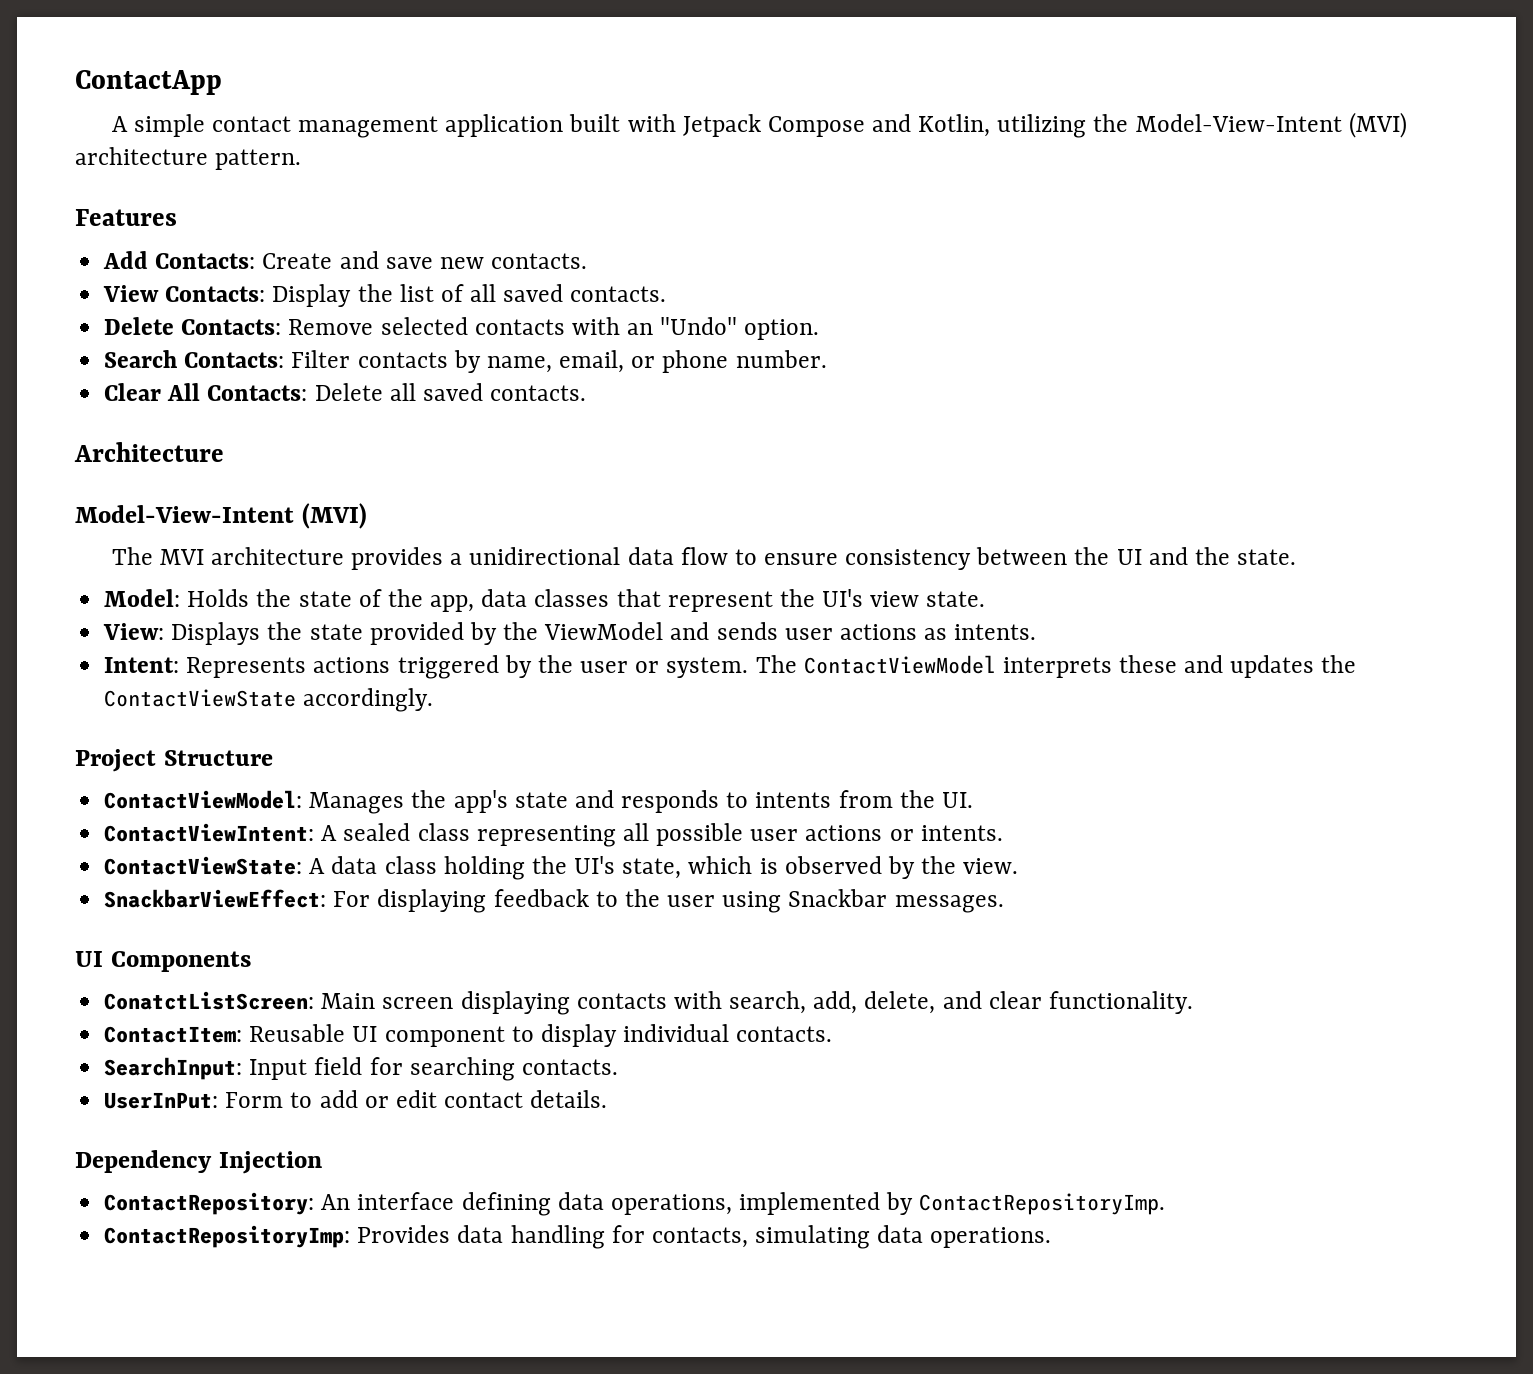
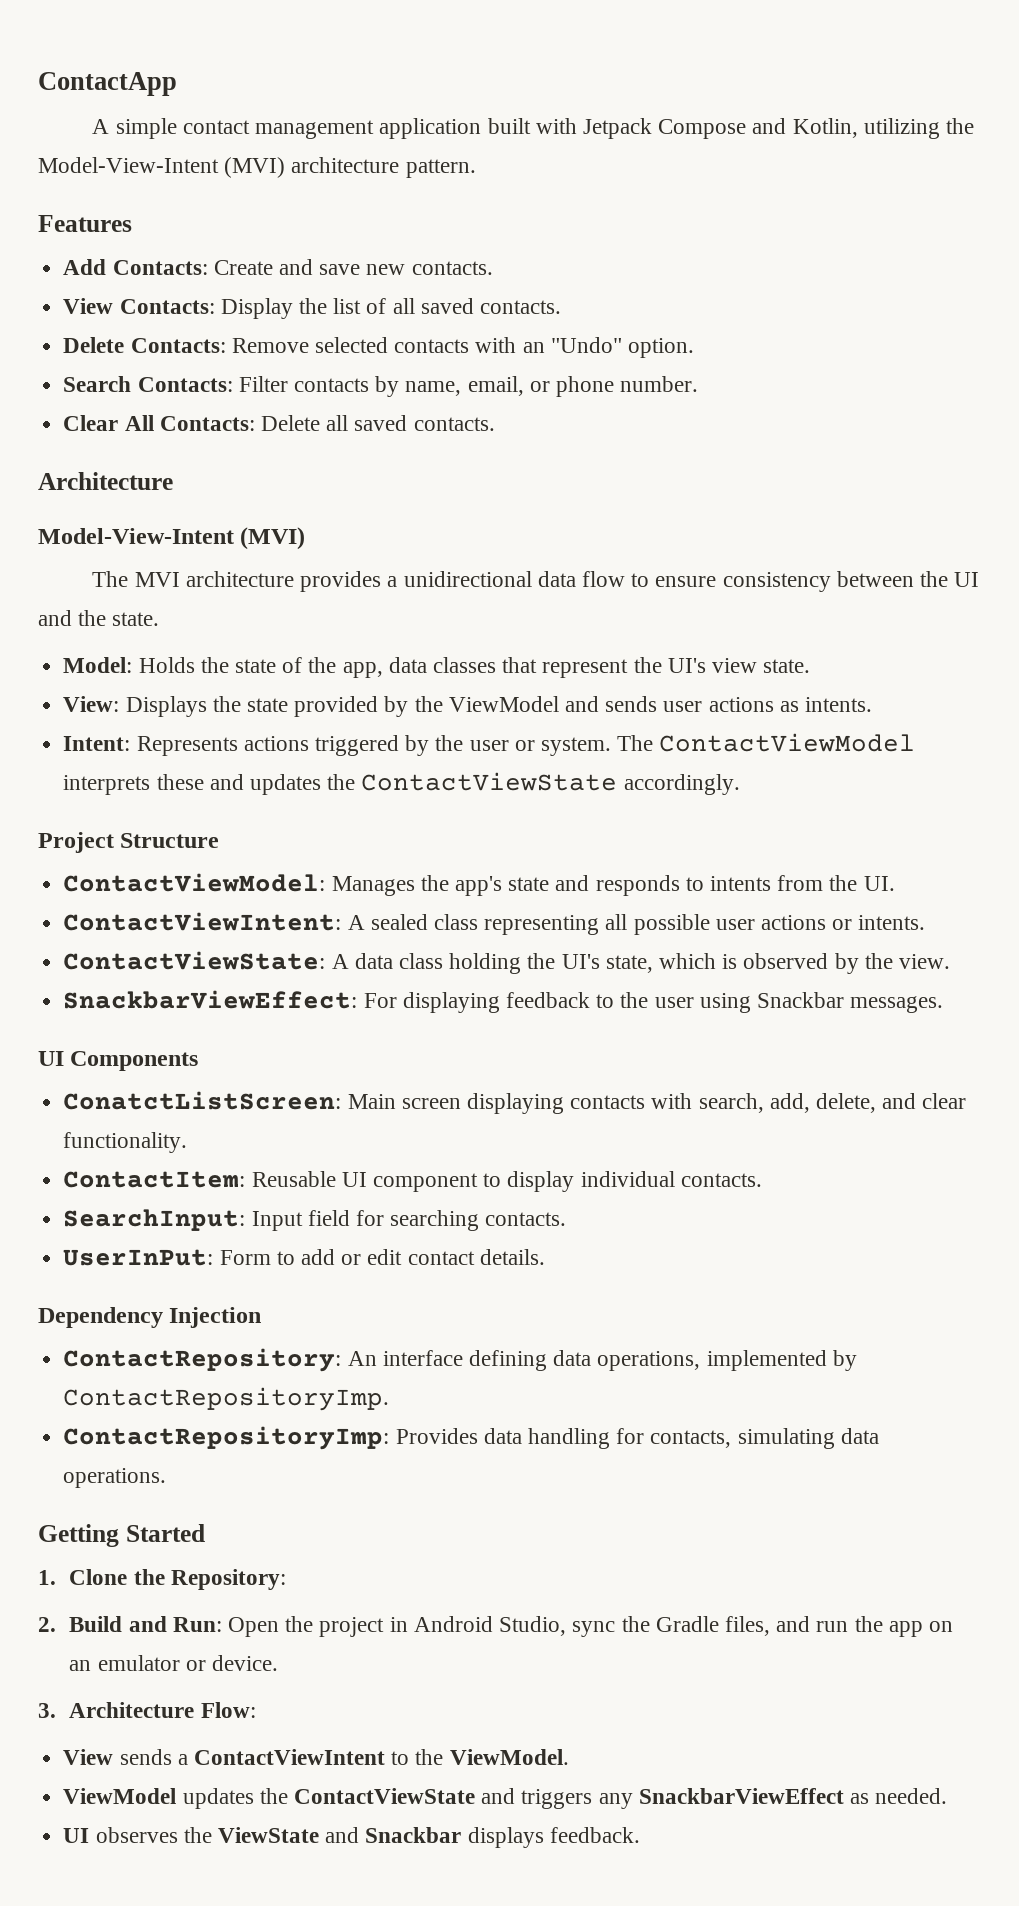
+ Getting Started
+ 1. Clone the Repository:
+ 2. Build and Run: Open the project in Android Studio, sync the Gradle files, and run the app on an emulator or device.
+ 3. Architecture Flow:
+ View sends a ContactViewIntent to the ViewModel.
+ ViewModel updates the ContactViewState and triggers any SnackbarViewEffect as needed.
+ UI observes the ViewState and Snackbar displays feedback.

